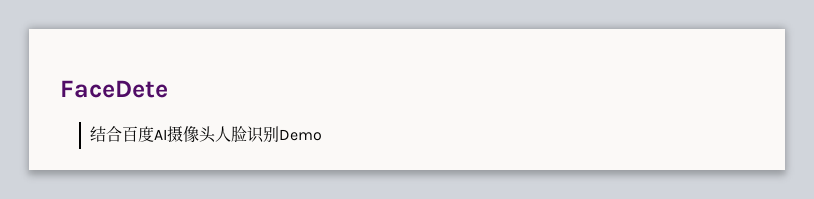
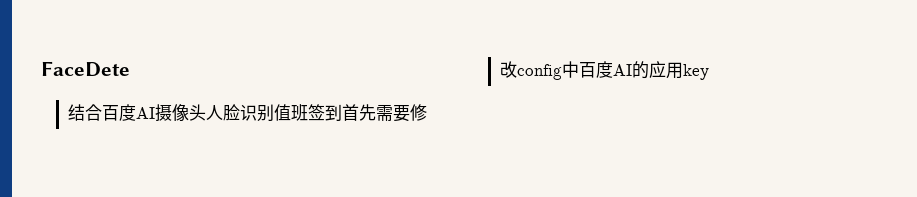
- 结合百度AI摄像头人脸识别Demo
+ 结合百度AI摄像头人脸识别值班签到首先需要修改config中百度AI的应用key

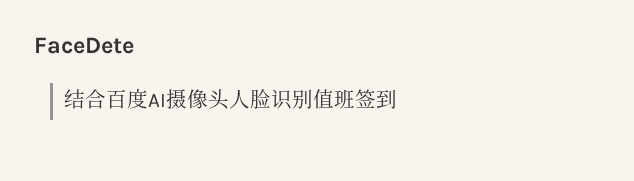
- 结合百度AI摄像头人脸识别值班签到首先需要修改config中百度AI的应用key
+ 结合百度AI摄像头人脸识别值班签到

